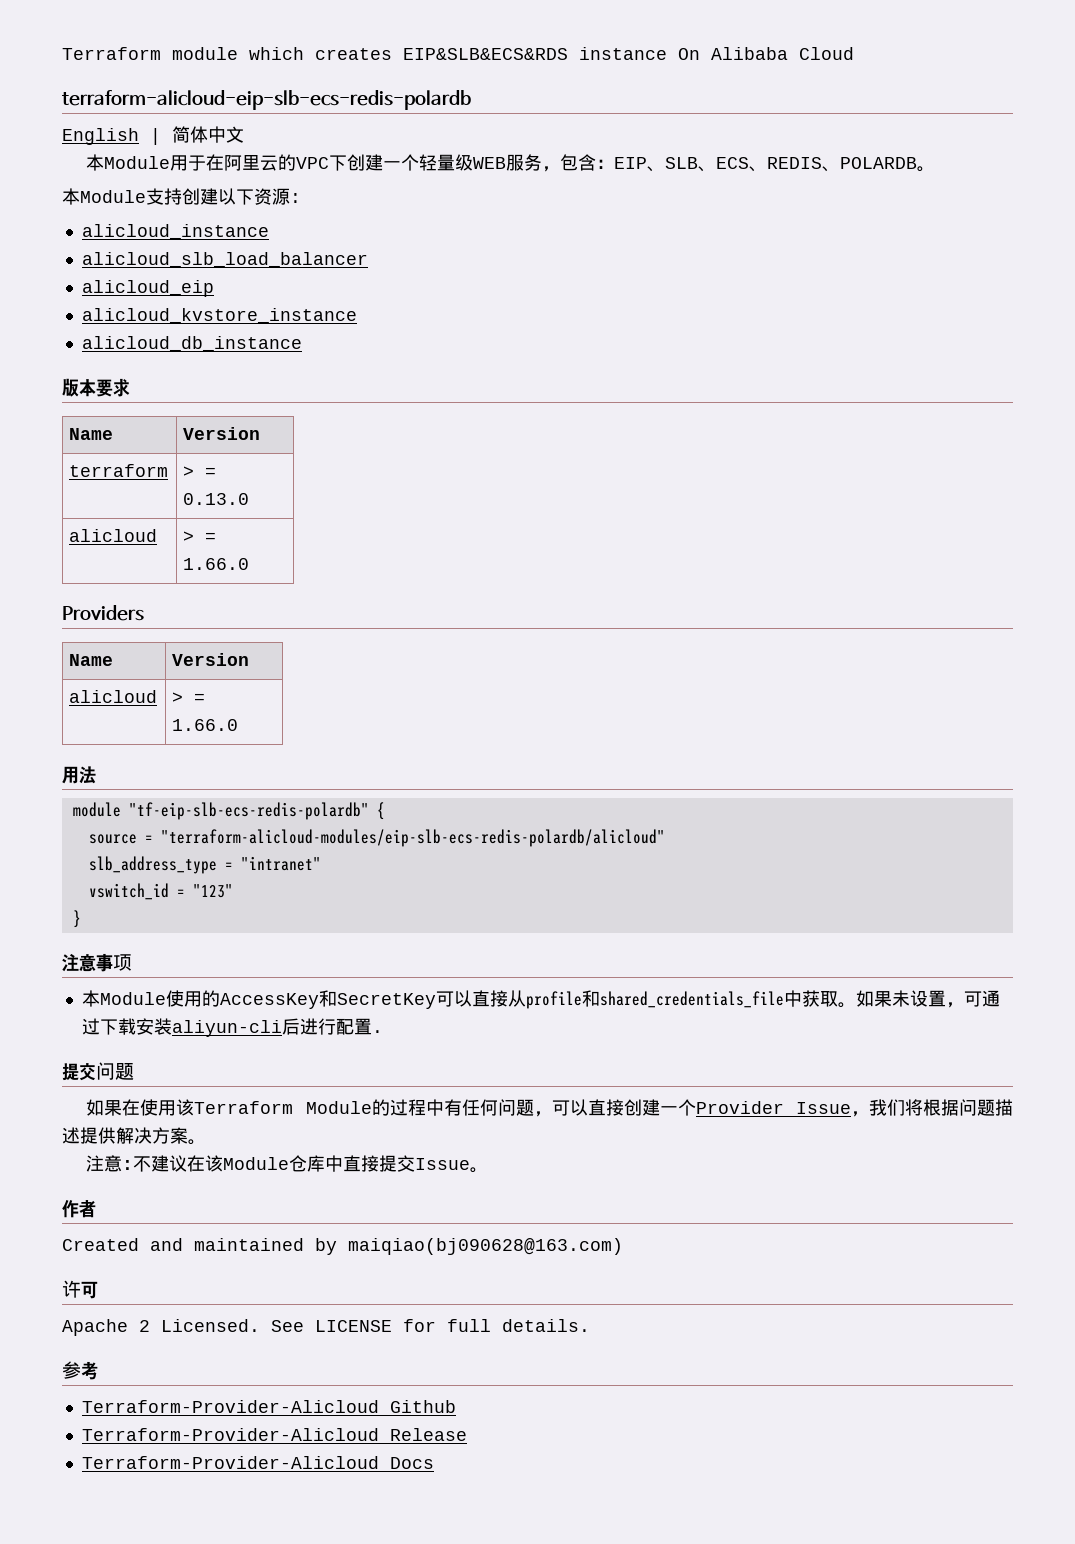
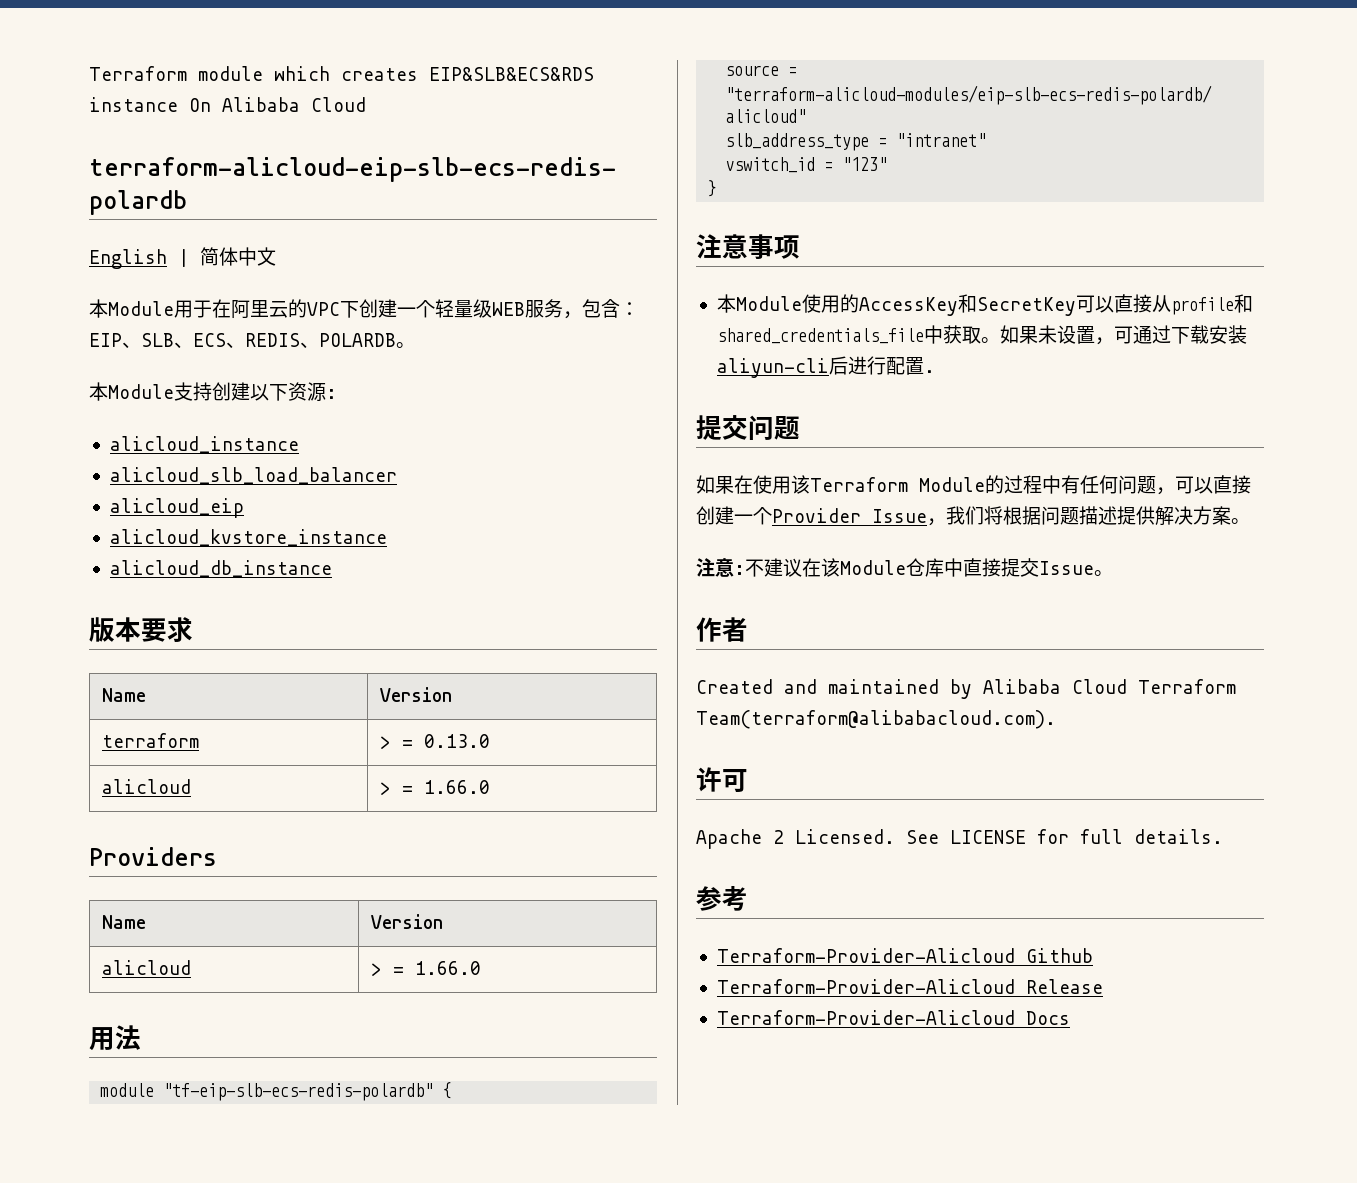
- Created and maintained by maiqiao(bj090628@163.com)
+ Created and maintained by Alibaba Cloud Terraform Team(terraform@alibabacloud.com).

